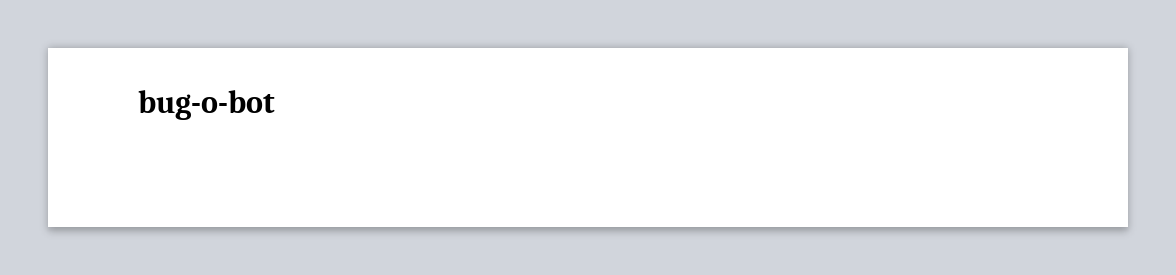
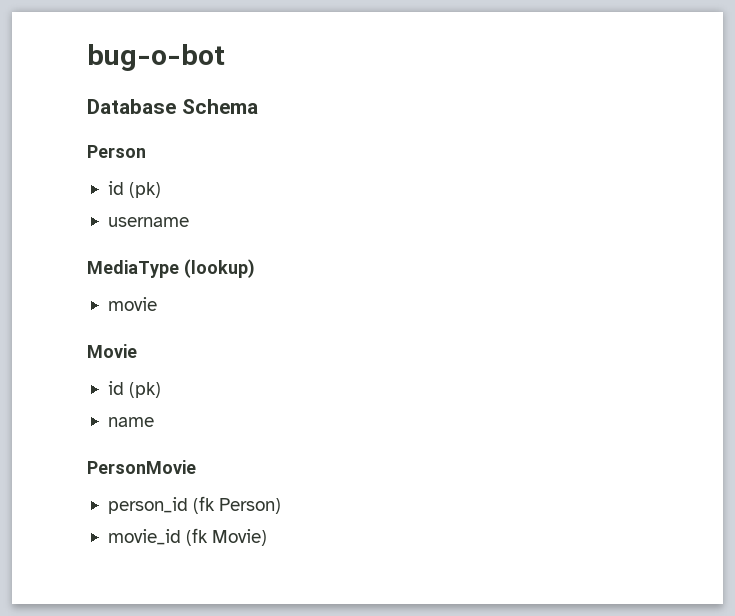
+ Database Schema
+ Person
+ id (pk)
+ username
+ MediaType (lookup)
+ movie
+ Movie
+ id (pk)
+ name
+ PersonMovie
+ person_id (fk Person)
+ movie_id (fk Movie)

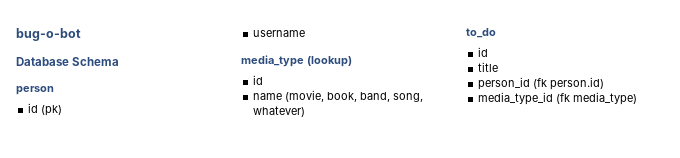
- Person
+ person
- MediaType (lookup)
- movie
- Movie
- id (pk)
- name
- PersonMovie
- person_id (fk Person)
- movie_id (fk Movie)
+ media_type (lookup)
+ id
+ name (movie, book, band, song, whatever)
+ to_do
+ id
+ title
+ person_id (fk person.id)
+ media_type_id (fk media_type)

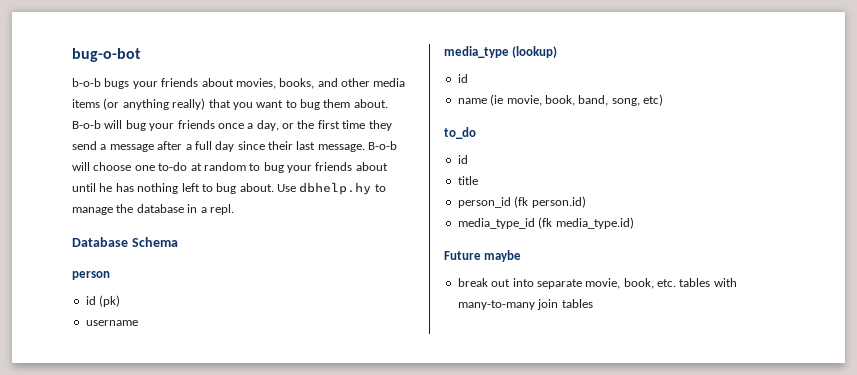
+ b-o-b bugs your friends about movies, books, and other media items (or anything really) that you want to bug them about. B-o-b will bug your friends once a day, or the first time they send a message after a full day since their last message. B-o-b will choose one to-do at random to bug your friends about until he has nothing left to bug about. Use dbhelp.hy to manage the database in a repl.
- name (movie, book, band, song, whatever)
+ name (ie movie, book, band, song, etc)
- media_type_id (fk media_type)
+ media_type_id (fk media_type.id)
+ Future maybe
+ break out into separate movie, book, etc. tables with many-to-many join tables

